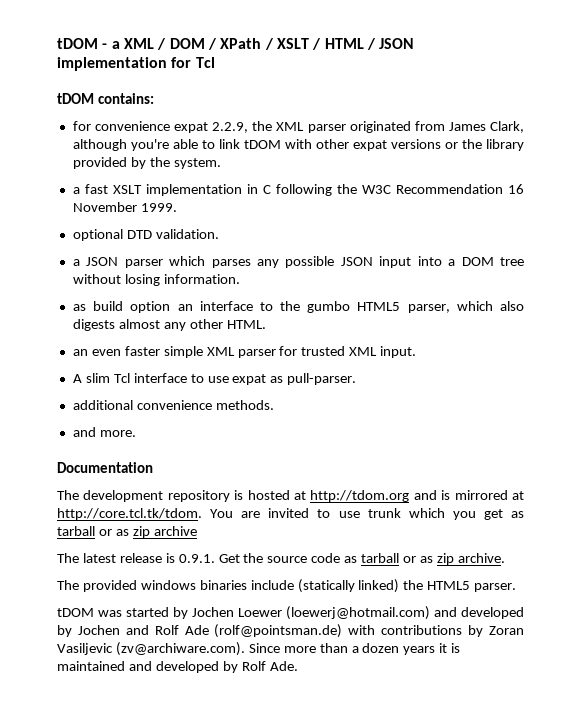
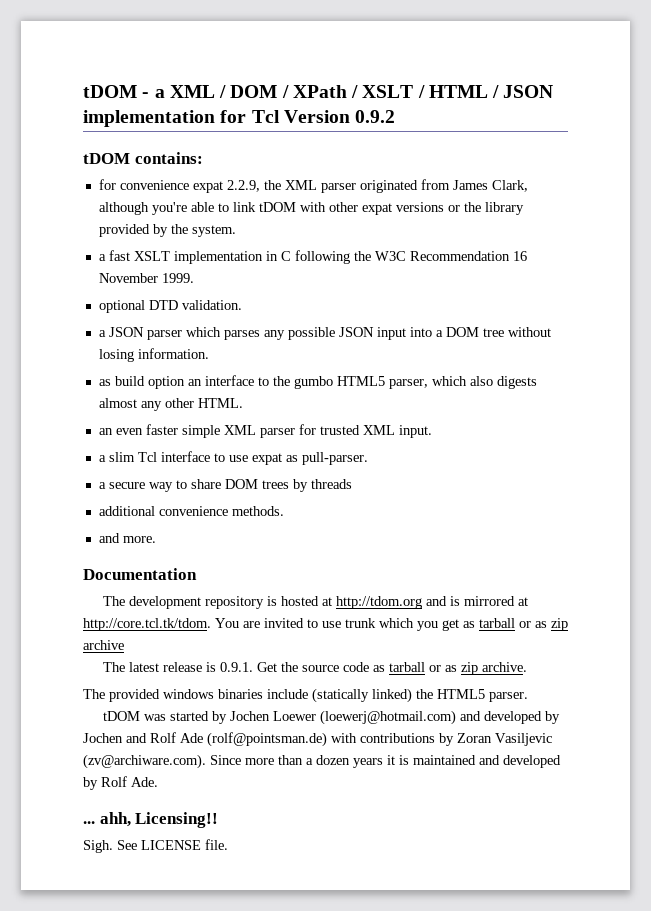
- tDOM - a XML / DOM / XPath / XSLT / HTML / JSON implementation for Tcl
+ tDOM - a XML / DOM / XPath / XSLT / HTML / JSON implementation for Tcl Version 0.9.2
- A slim Tcl interface to use expat as pull-parser.
+ a slim Tcl interface to use expat as pull-parser.
+ a secure way to share DOM trees by threads
+ ... ahh, Licensing!!
+ Sigh. See LICENSE file.

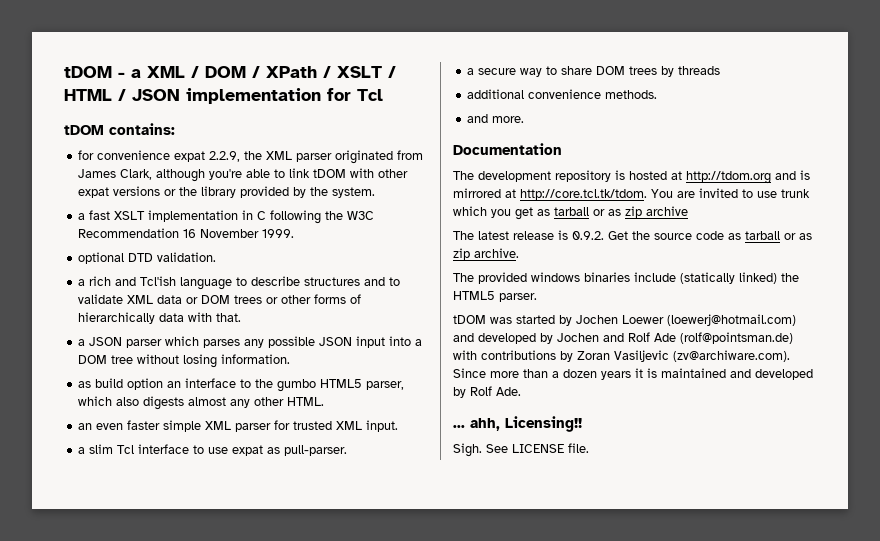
- tDOM - a XML / DOM / XPath / XSLT / HTML / JSON implementation for Tcl Version 0.9.2
+ tDOM - a XML / DOM / XPath / XSLT / HTML / JSON implementation for Tcl
+ a rich and Tcl'ish language to describe structures and to validate XML data or DOM trees or other forms of hierarchically data with that.
- The latest release is 0.9.1. Get the source code as tarball or as zip archive.
+ The latest release is 0.9.2. Get the source code as tarball or as zip archive.

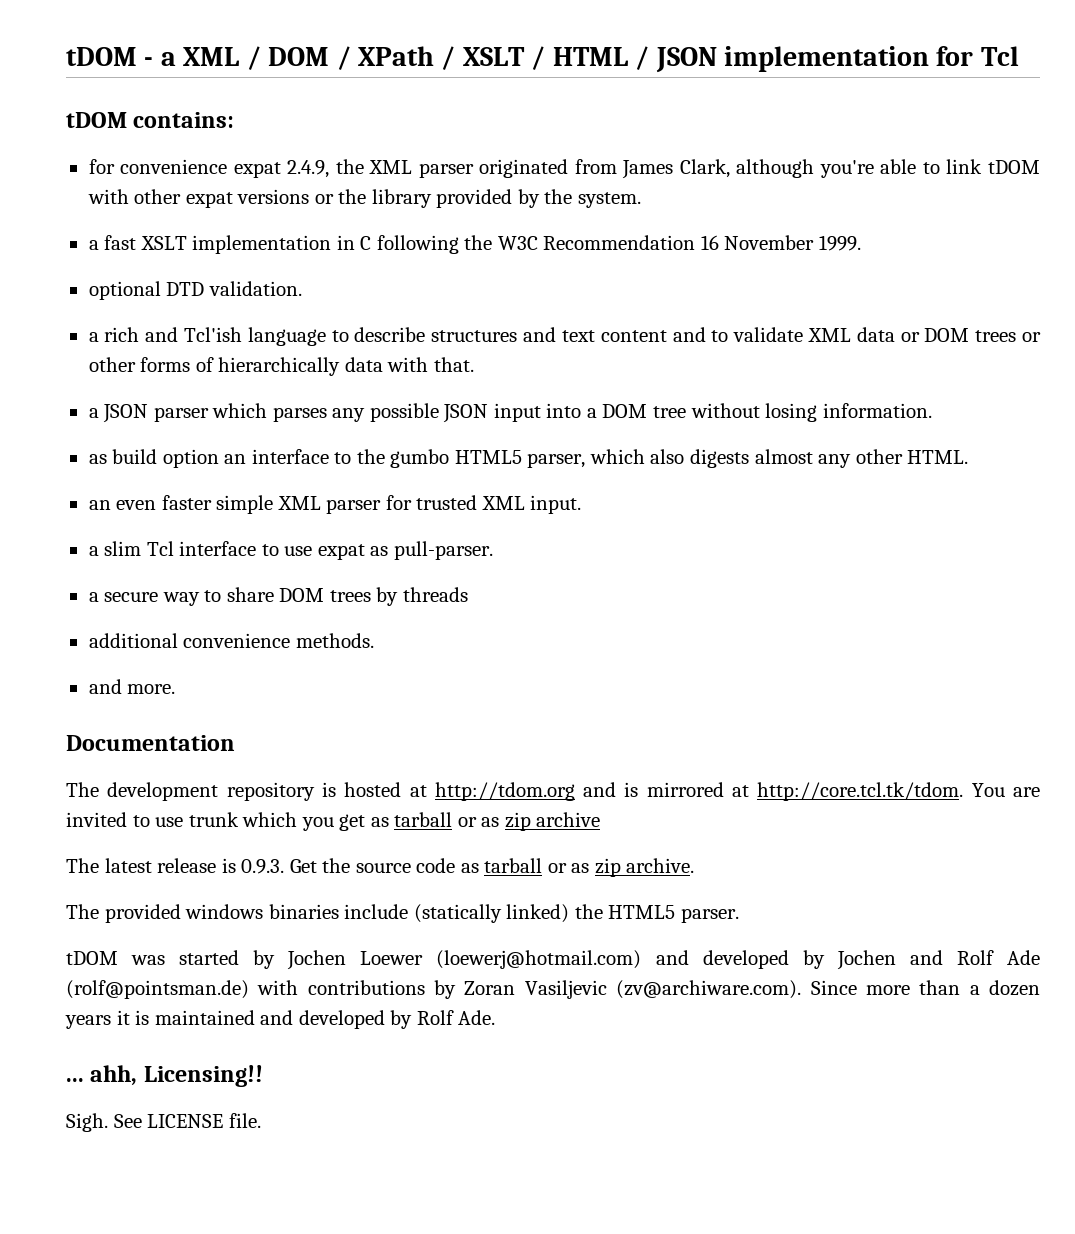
- for convenience expat 2.2.9, the XML parser originated from James Clark, although you're able to link tDOM with other expat versions or the library provided by the system.
+ for convenience expat 2.4.9, the XML parser originated from James Clark, although you're able to link tDOM with other expat versions or the library provided by the system.
- a rich and Tcl'ish language to describe structures and to validate XML data or DOM trees or other forms of hierarchically data with that.
+ a rich and Tcl'ish language to describe structures and text content and to validate XML data or DOM trees or other forms of hierarchically data with that.
- The latest release is 0.9.2. Get the source code as tarball or as zip archive.
+ The latest release is 0.9.3. Get the source code as tarball or as zip archive.

